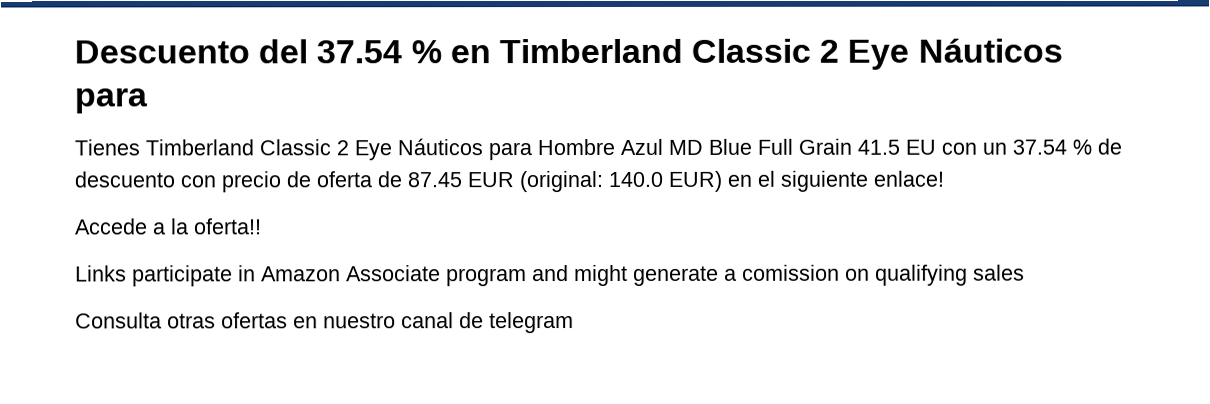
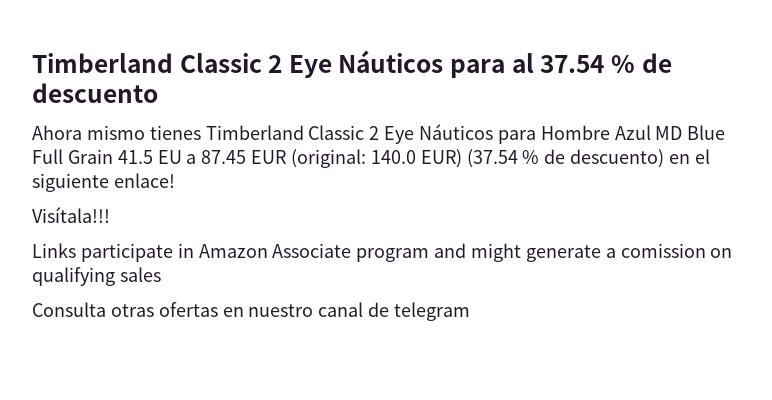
- Descuento del 37.54 % en Timberland Classic 2 Eye Náuticos para
- Tienes Timberland Classic 2 Eye Náuticos para Hombre Azul MD Blue Full Grain 41.5 EU con un 37.54 % de descuento con precio de oferta de 87.45 EUR (original: 140.0 EUR) en el siguiente enlace!
+ Timberland Classic 2 Eye Náuticos para al 37.54 % de descuento
+ Ahora mismo tienes Timberland Classic 2 Eye Náuticos para Hombre Azul MD Blue Full Grain 41.5 EU a 87.45 EUR (original: 140.0 EUR) (37.54 % de descuento) en el siguiente enlace!
- Accede a la oferta!!
+ Visítala!!!

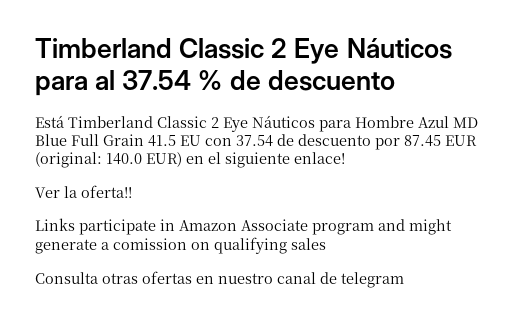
- Ahora mismo tienes Timberland Classic 2 Eye Náuticos para Hombre Azul MD Blue Full Grain 41.5 EU a 87.45 EUR (original: 140.0 EUR) (37.54 % de descuento) en el siguiente enlace!
+ Está Timberland Classic 2 Eye Náuticos para Hombre Azul MD Blue Full Grain 41.5 EU con 37.54 de descuento por 87.45 EUR (original: 140.0 EUR) en el siguiente enlace!
- Visítala!!!
+ Ver la oferta!!

